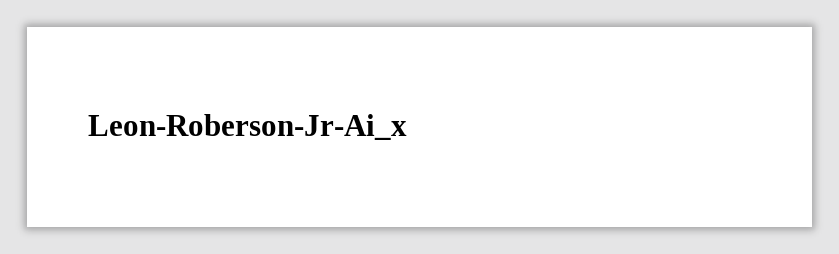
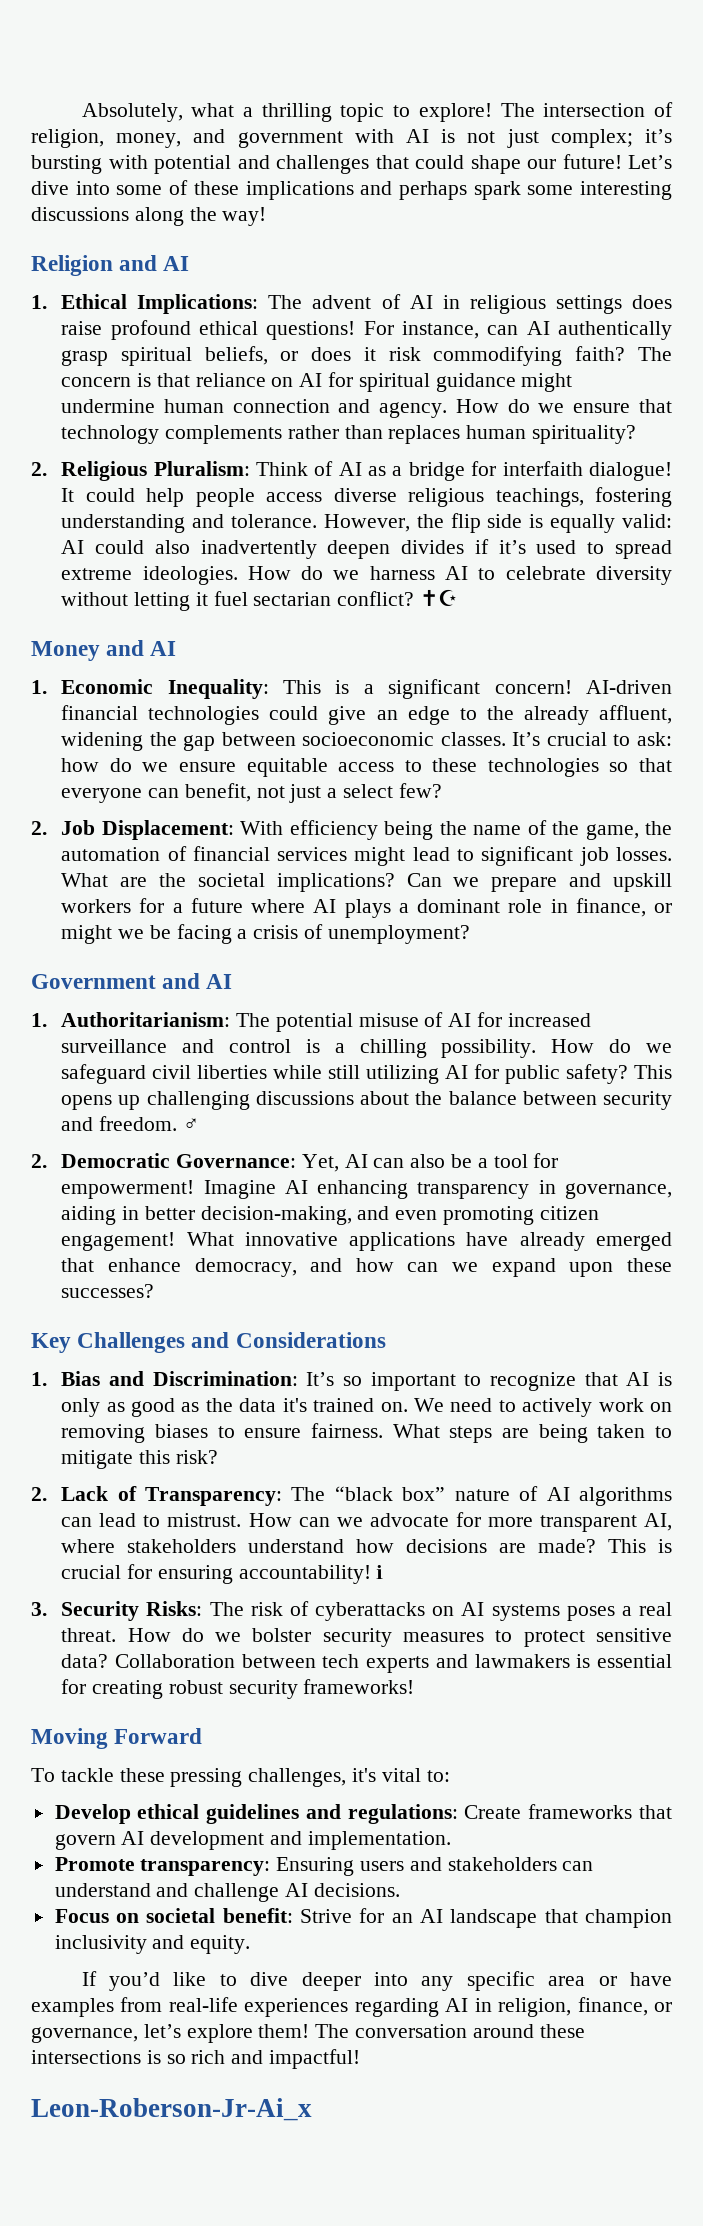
+ Absolutely, what a thrilling topic to explore! The intersection of religion, money, and government with AI is not just complex; it’s bursting with potential and challenges that could shape our future! Let’s dive into some of these implications and perhaps spark some interesting discussions along the way!
+ Religion and AI
+ 1. Ethical Implications: The advent of AI in religious settings does raise profound ethical questions! For instance, can AI authentically grasp spiritual beliefs, or does it risk commodifying faith? The concern is that reliance on AI for spiritual guidance might undermine human connection and agency. How do we ensure that technology complements rather than replaces human spirituality?
+ 2. Religious Pluralism: Think of AI as a bridge for interfaith dialogue! It could help people access diverse religious teachings, fostering understanding and tolerance. However, the flip side is equally valid: AI could also inadvertently deepen divides if it’s used to spread extreme ideologies. How do we harness AI to celebrate diversity without letting it fuel sectarian conflict? ✝☪
+ Money and AI
+ 1. Economic Inequality: This is a significant concern! AI-driven financial technologies could give an edge to the already affluent, widening the gap between socioeconomic classes. It’s crucial to ask: how do we ensure equitable access to these technologies so that everyone can benefit, not just a select few?
+ 2. Job Displacement: With efficiency being the name of the game, the automation of financial services might lead to significant job losses. What are the societal implications? Can we prepare and upskill workers for a future where AI plays a dominant role in finance, or might we be facing a crisis of unemployment?
+ Government and AI
+ 1. Authoritarianism: The potential misuse of AI for increased surveillance and control is a chilling possibility. How do we safeguard civil liberties while still utilizing AI for public safety? This opens up challenging discussions about the balance between security and freedom. ♂
+ 2. Democratic Governance: Yet, AI can also be a tool for empowerment! Imagine AI enhancing transparency in governance, aiding in better decision-making, and even promoting citizen engagement! What innovative applications have already emerged that enhance democracy, and how can we expand upon these successes?
+ Key Challenges and Considerations
+ 1. Bias and Discrimination: It’s so important to recognize that AI is only as good as the data it's trained on. We need to actively work on removing biases to ensure fairness. What steps are being taken to mitigate this risk?
+ 2. Lack of Transparency: The “black box” nature of AI algorithms can lead to mistrust. How can we advocate for more transparent AI, where stakeholders understand how decisions are made? This is crucial for ensuring accountability! ℹ
+ 3. Security Risks: The risk of cyberattacks on AI systems poses a real threat. How do we bolster security measures to protect sensitive data? Collaboration between tech experts and lawmakers is essential for creating robust security frameworks!
+ Moving Forward
+ To tackle these pressing challenges, it's vital to:
+ Develop ethical guidelines and regulations: Create frameworks that govern AI development and implementation.
+ Promote transparency: Ensuring users and stakeholders can understand and challenge AI decisions.
+ Focus on societal benefit: Strive for an AI landscape that champion inclusivity and equity.
+ If you’d like to dive deeper into any specific area or have examples from real-life experiences regarding AI in religion, finance, or governance, let’s explore them! The conversation around these intersections is so rich and impactful!

